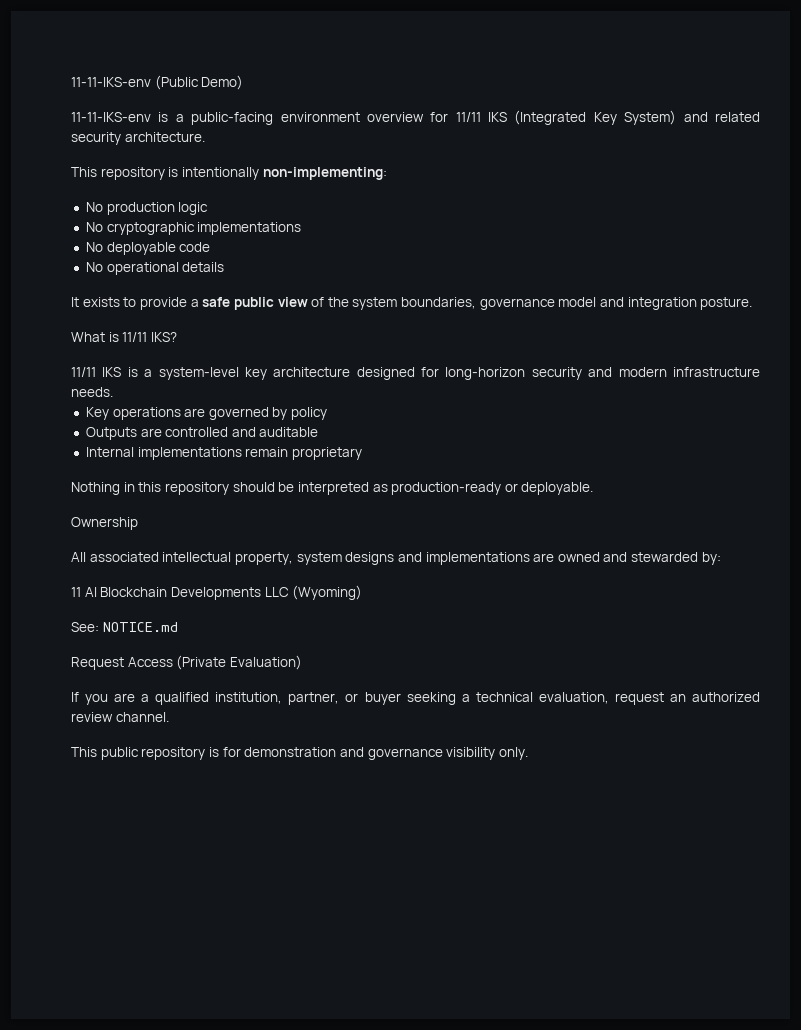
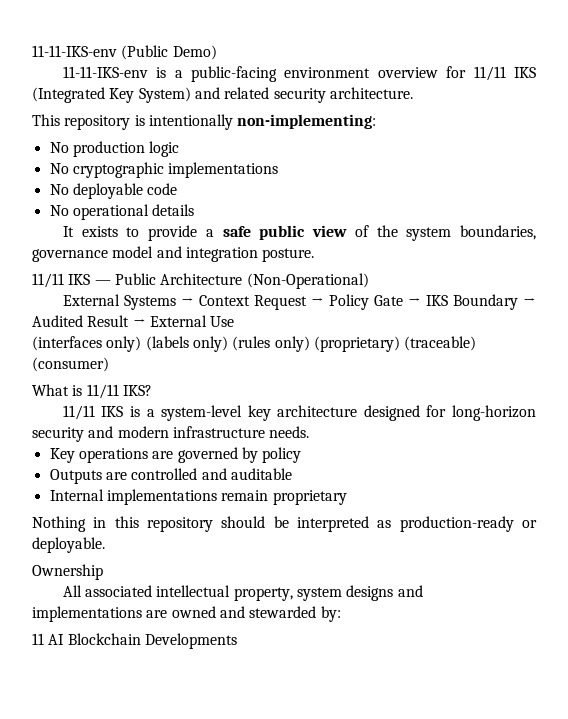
+ 11/11 IKS — Public Architecture (Non-Operational)
+ External Systems → Context Request → Policy Gate → IKS Boundary → Audited Result → External Use
+ (interfaces only) (labels only) (rules only) (proprietary) (traceable) (consumer)
- 11 AI Blockchain Developments LLC (Wyoming)
- See: NOTICE.md
- Request Access (Private Evaluation)
- If you are a qualified institution, partner, or buyer seeking a technical evaluation, request an authorized review channel.
- This public repository is for demonstration and governance visibility only.
+ 11 AI Blockchain Developments

